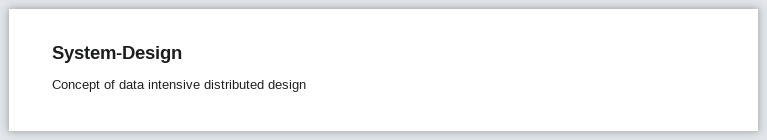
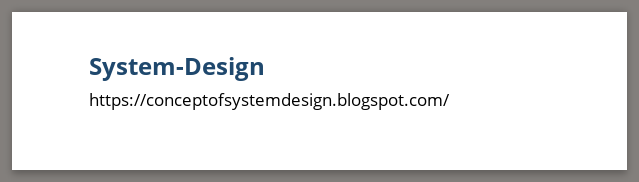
- Concept of data intensive distributed design
+ https://conceptofsystemdesign.blogspot.com/

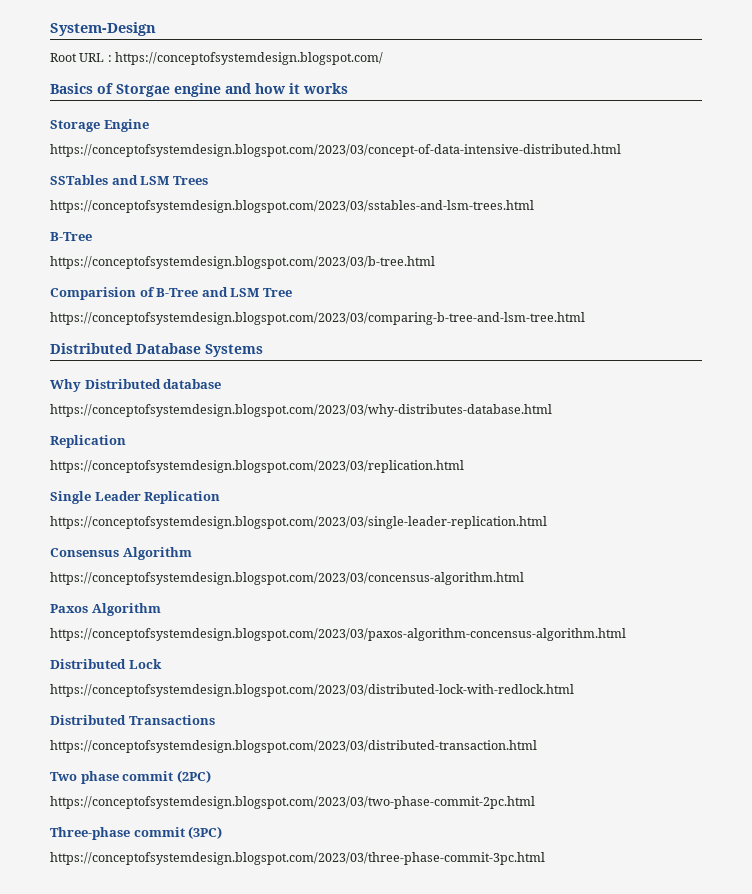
- https://conceptofsystemdesign.blogspot.com/
+ Root URL : https://conceptofsystemdesign.blogspot.com/
+ Basics of Storgae engine and how it works
+ Storage Engine
+ https://conceptofsystemdesign.blogspot.com/2023/03/concept-of-data-intensive-distributed.html
+ SSTables and LSM Trees
+ https://conceptofsystemdesign.blogspot.com/2023/03/sstables-and-lsm-trees.html
+ B-Tree
+ https://conceptofsystemdesign.blogspot.com/2023/03/b-tree.html
+ Comparision of B-Tree and LSM Tree
+ https://conceptofsystemdesign.blogspot.com/2023/03/comparing-b-tree-and-lsm-tree.html
+ Distributed Database Systems
+ Why Distributed database
+ https://conceptofsystemdesign.blogspot.com/2023/03/why-distributes-database.html
+ Replication
+ https://conceptofsystemdesign.blogspot.com/2023/03/replication.html
+ Single Leader Replication
+ https://conceptofsystemdesign.blogspot.com/2023/03/single-leader-replication.html
+ Consensus Algorithm
+ https://conceptofsystemdesign.blogspot.com/2023/03/concensus-algorithm.html
+ Paxos Algorithm
+ https://conceptofsystemdesign.blogspot.com/2023/03/paxos-algorithm-concensus-algorithm.html
+ Distributed Lock
+ https://conceptofsystemdesign.blogspot.com/2023/03/distributed-lock-with-redlock.html
+ Distributed Transactions
+ https://conceptofsystemdesign.blogspot.com/2023/03/distributed-transaction.html
+ Two phase commit (2PC)
+ https://conceptofsystemdesign.blogspot.com/2023/03/two-phase-commit-2pc.html
+ Three-phase commit (3PC)
+ https://conceptofsystemdesign.blogspot.com/2023/03/three-phase-commit-3pc.html

